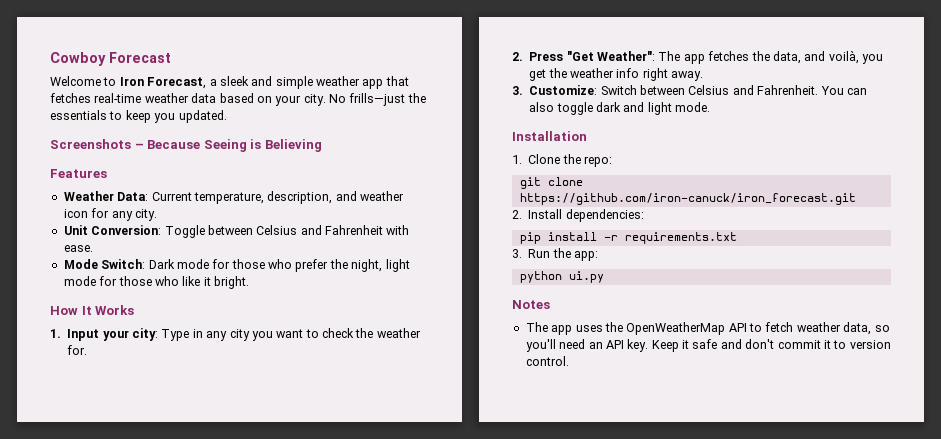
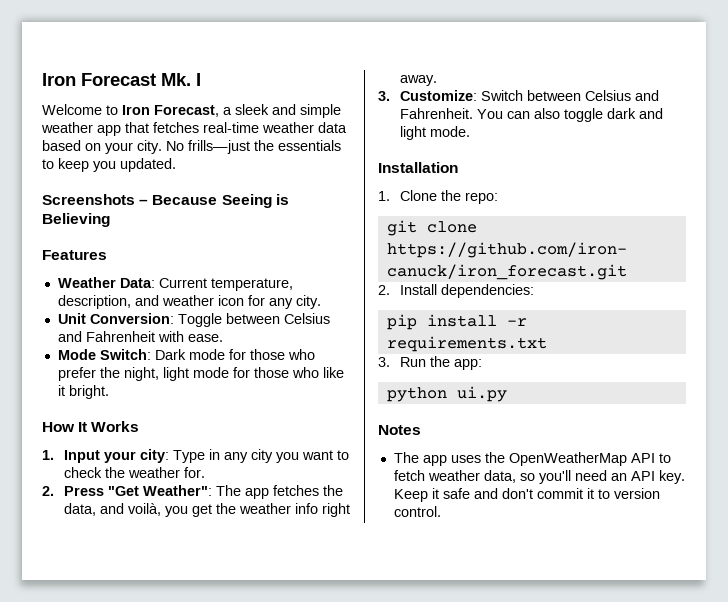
- Cowboy Forecast
+ Iron Forecast Mk. I

